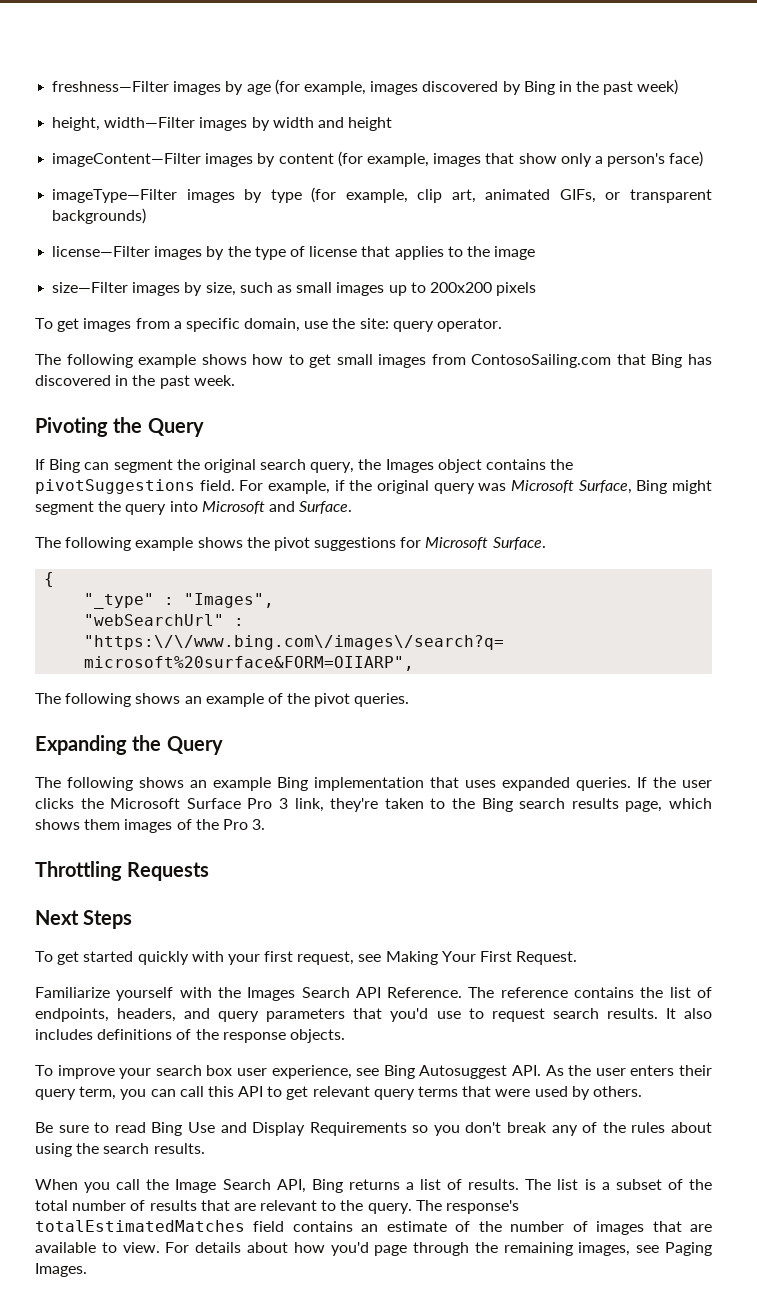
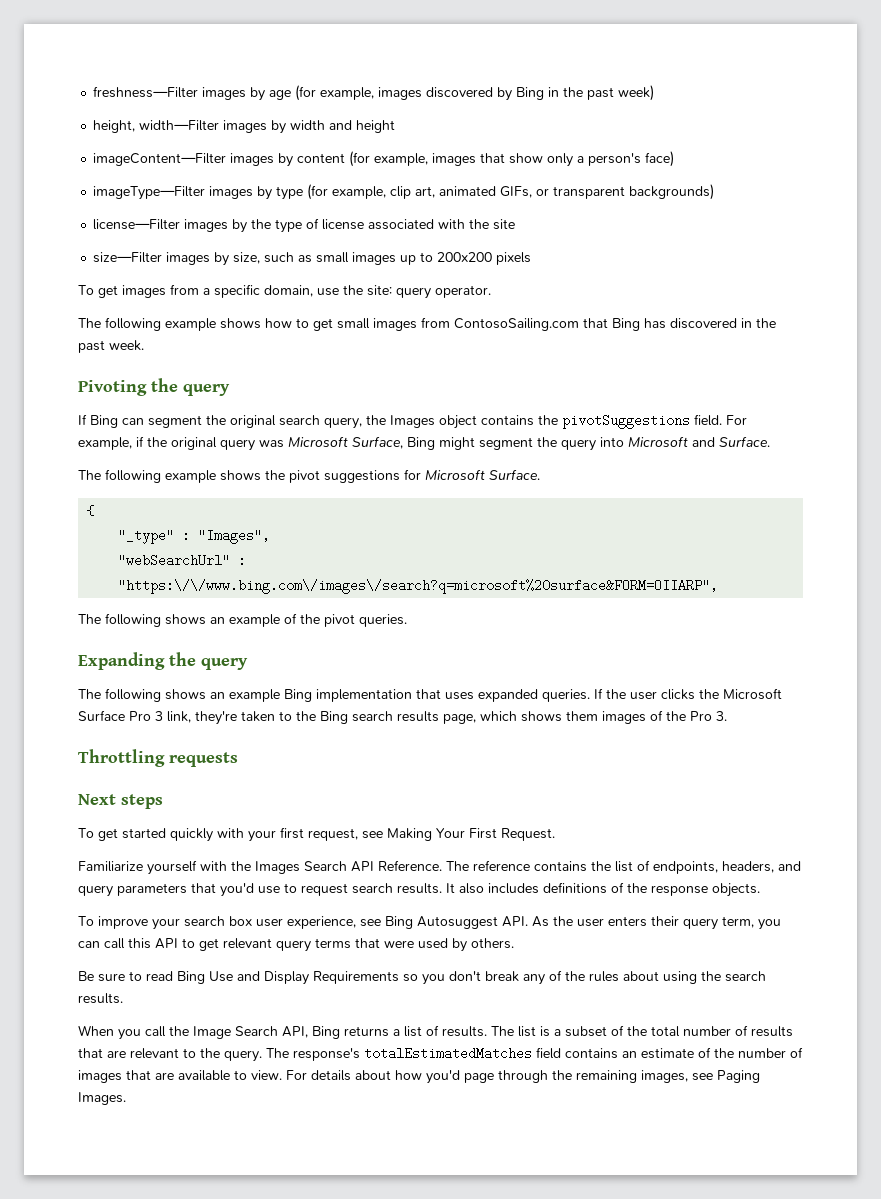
- license—Filter images by the type of license that applies to the image
+ license—Filter images by the type of license associated with the site
- Pivoting the Query
+ Pivoting the query
- Expanding the Query
+ Expanding the query
- Throttling Requests
+ Throttling requests
- Next Steps
+ Next steps

